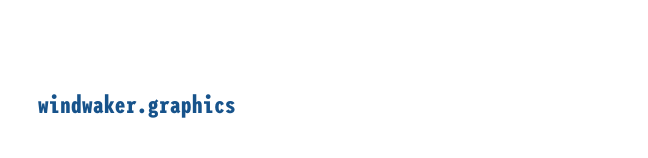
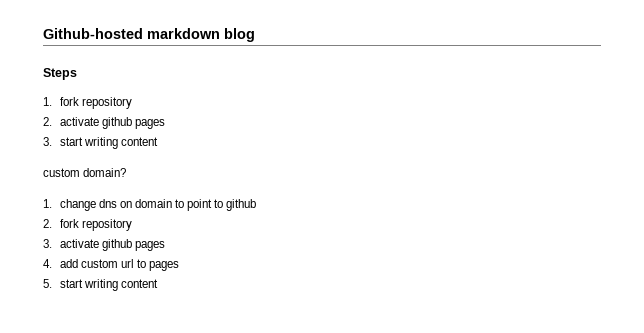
- windwaker.graphics
+ Github-hosted markdown blog
+ Steps
+ 1. fork repository
+ 2. activate github pages
+ 3. start writing content
+ custom domain?
+ 1. change dns on domain to point to github
+ 2. fork repository
+ 3. activate github pages
+ 4. add custom url to pages
+ 5. start writing content

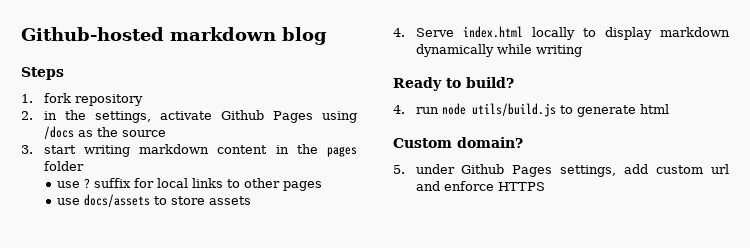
- 2. activate github pages
+ 2. in the settings, activate Github Pages using /docs as the source
- 3. start writing content
- custom domain?
- 1. change dns on domain to point to github
- 2. fork repository
- 3. activate github pages
- 4. add custom url to pages
- 5. start writing content
+ 3. start writing markdown content in the pages folder
+ use ? suffix for local links to other pages
+ use docs/assets to store assets
+ 4. Serve index.html locally to display markdown dynamically while writing
+ Ready to build?
+ 4. run node utils/build.js to generate html
+ Custom domain?
+ 5. under Github Pages settings, add custom url and enforce HTTPS

